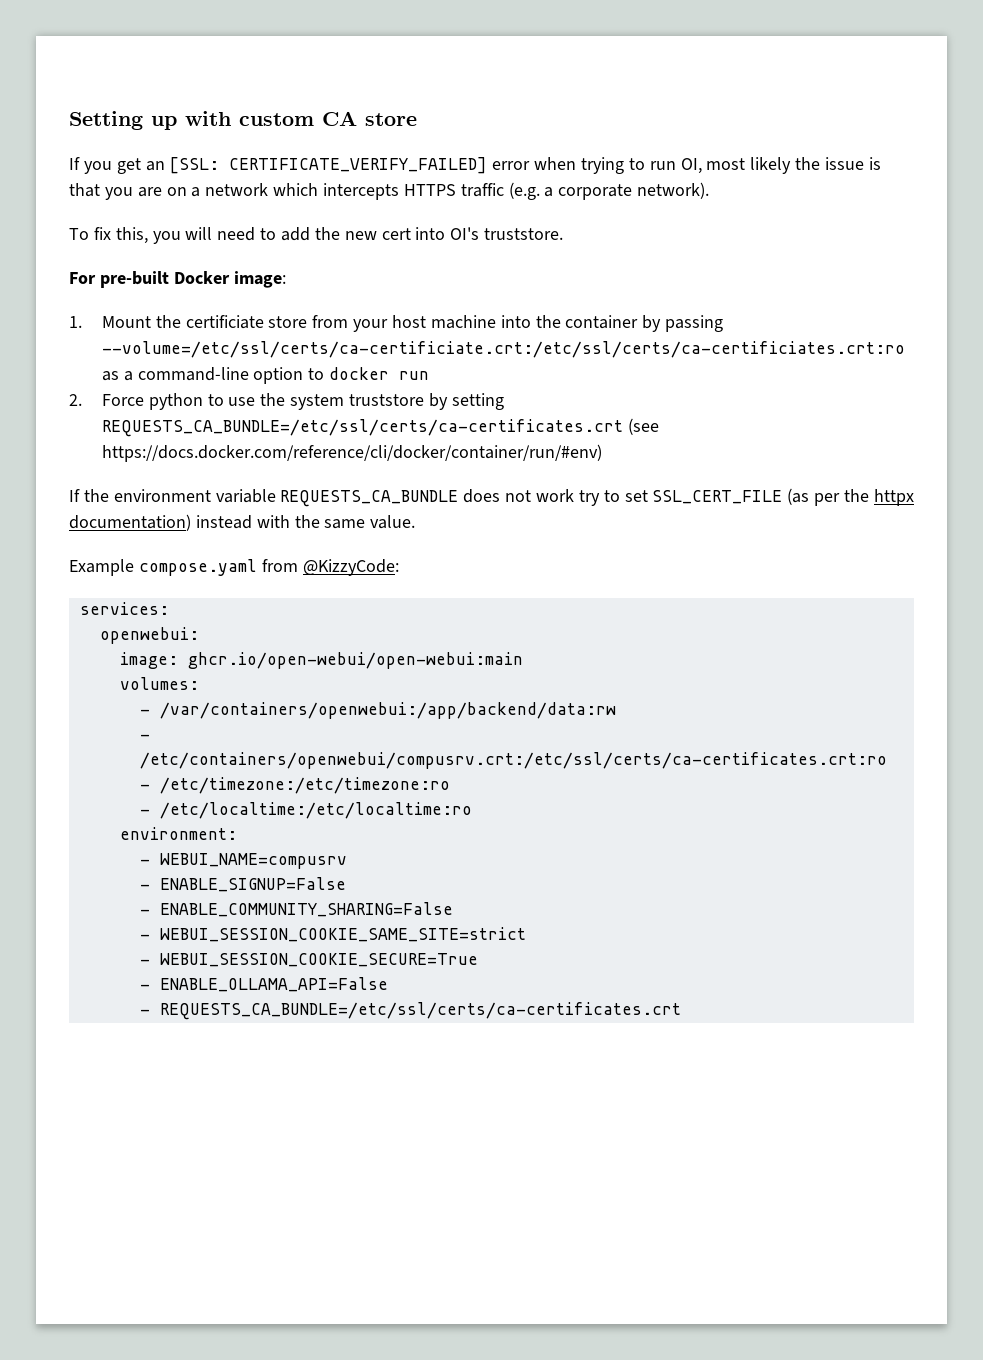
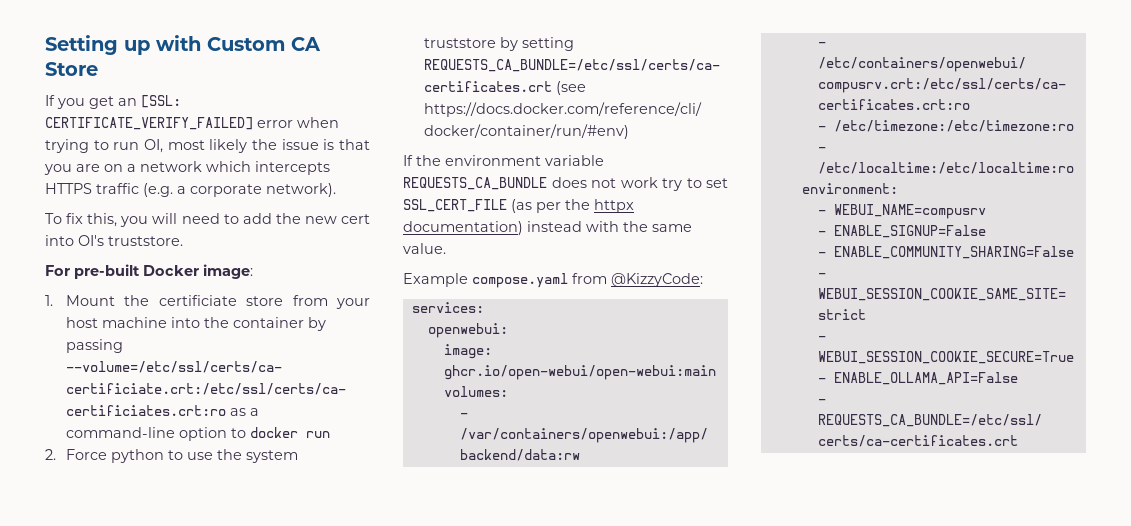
- Setting up with custom CA store
+ Setting up with Custom CA Store

